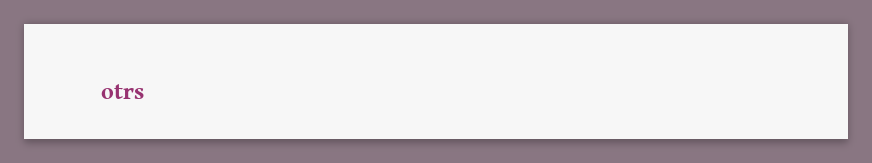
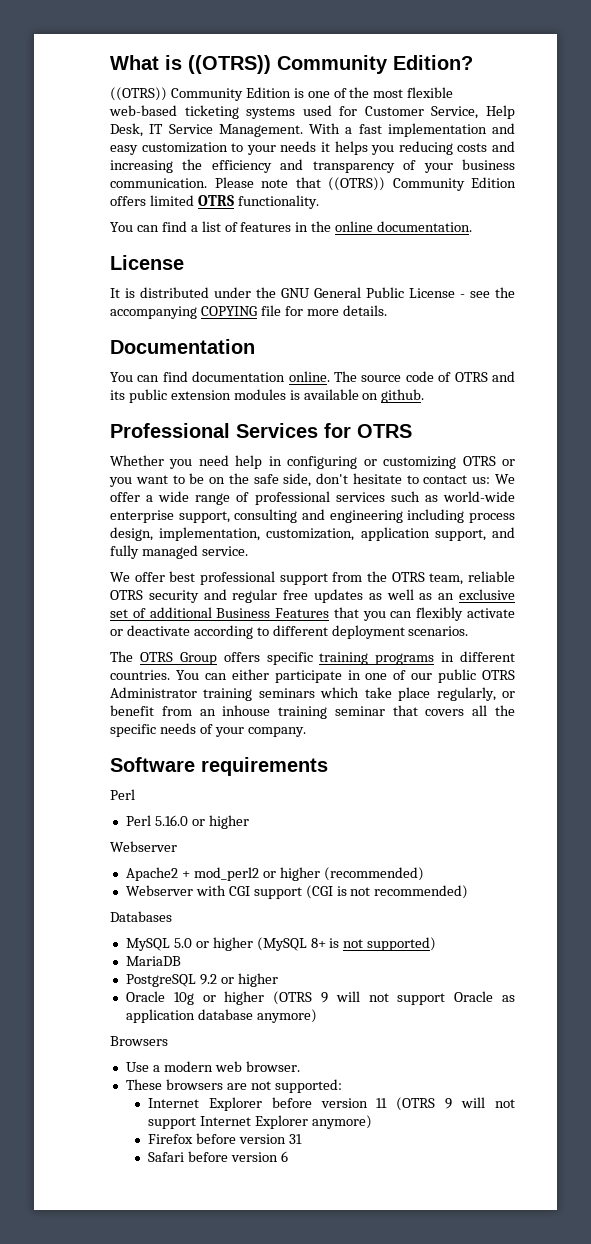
- otrs
+ What is ((OTRS)) Community Edition?
+ ((OTRS)) Community Edition is one of the most flexible web-based ticketing systems used for Customer Service, Help Desk, IT Service Management. With a fast implementation and easy customization to your needs it helps you reducing costs and increasing the efficiency and transparency of your business communication. Please note that ((OTRS)) Community Edition offers limited OTRS functionality.
+ You can find a list of features in the online documentation.
+ License
+ It is distributed under the GNU General Public License - see the accompanying COPYING file for more details.
+ Documentation
+ You can find documentation online. The source code of OTRS and its public extension modules is available on github.
+ Professional Services for OTRS
+ Whether you need help in configuring or customizing OTRS or you want to be on the safe side, don't hesitate to contact us: We offer a wide range of professional services such as world-wide enterprise support, consulting and engineering including process design, implementation, customization, application support, and fully managed service.
+ We offer best professional support from the OTRS team, reliable OTRS security and regular free updates as well as an exclusive set of additional Business Features that you can flexibly activate or deactivate according to different deployment scenarios.
+ The OTRS Group offers specific training programs in different countries. You can either participate in one of our public OTRS Administrator training seminars which take place regularly, or benefit from an inhouse training seminar that covers all the specific needs of your company.
+ Software requirements
+ Perl
+ Perl 5.16.0 or higher
+ Webserver
+ Apache2 + mod_perl2 or higher (recommended)
+ Webserver with CGI support (CGI is not recommended)
+ Databases
+ MySQL 5.0 or higher (MySQL 8+ is not supported)
+ MariaDB
+ PostgreSQL 9.2 or higher
+ Oracle 10g or higher (OTRS 9 will not support Oracle as application database anymore)
+ Browsers
+ Use a modern web browser.
+ These browsers are not supported:
+ Internet Explorer before version 11 (OTRS 9 will not support Internet Explorer anymore)
+ Firefox before version 31
+ Safari before version 6

